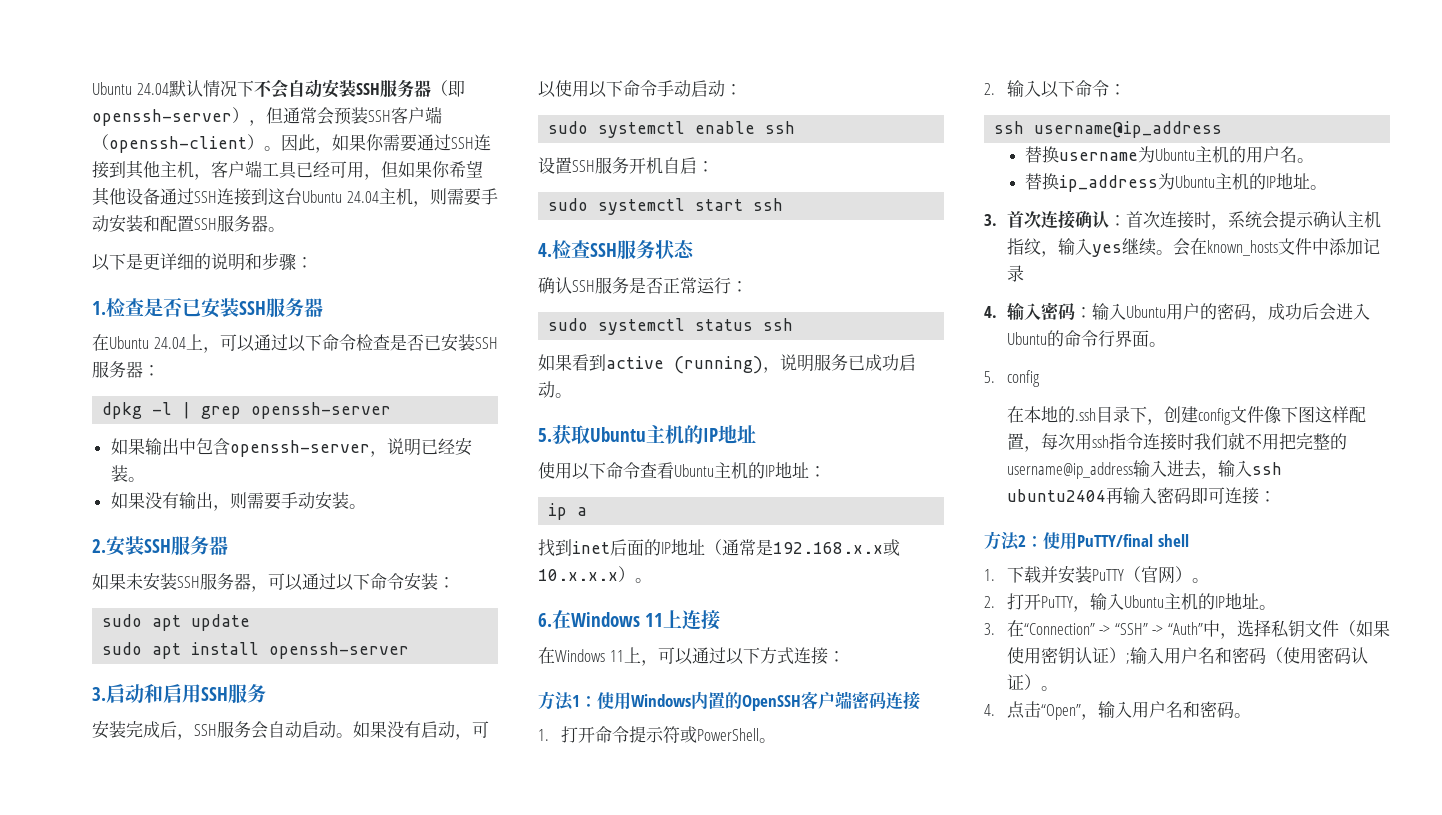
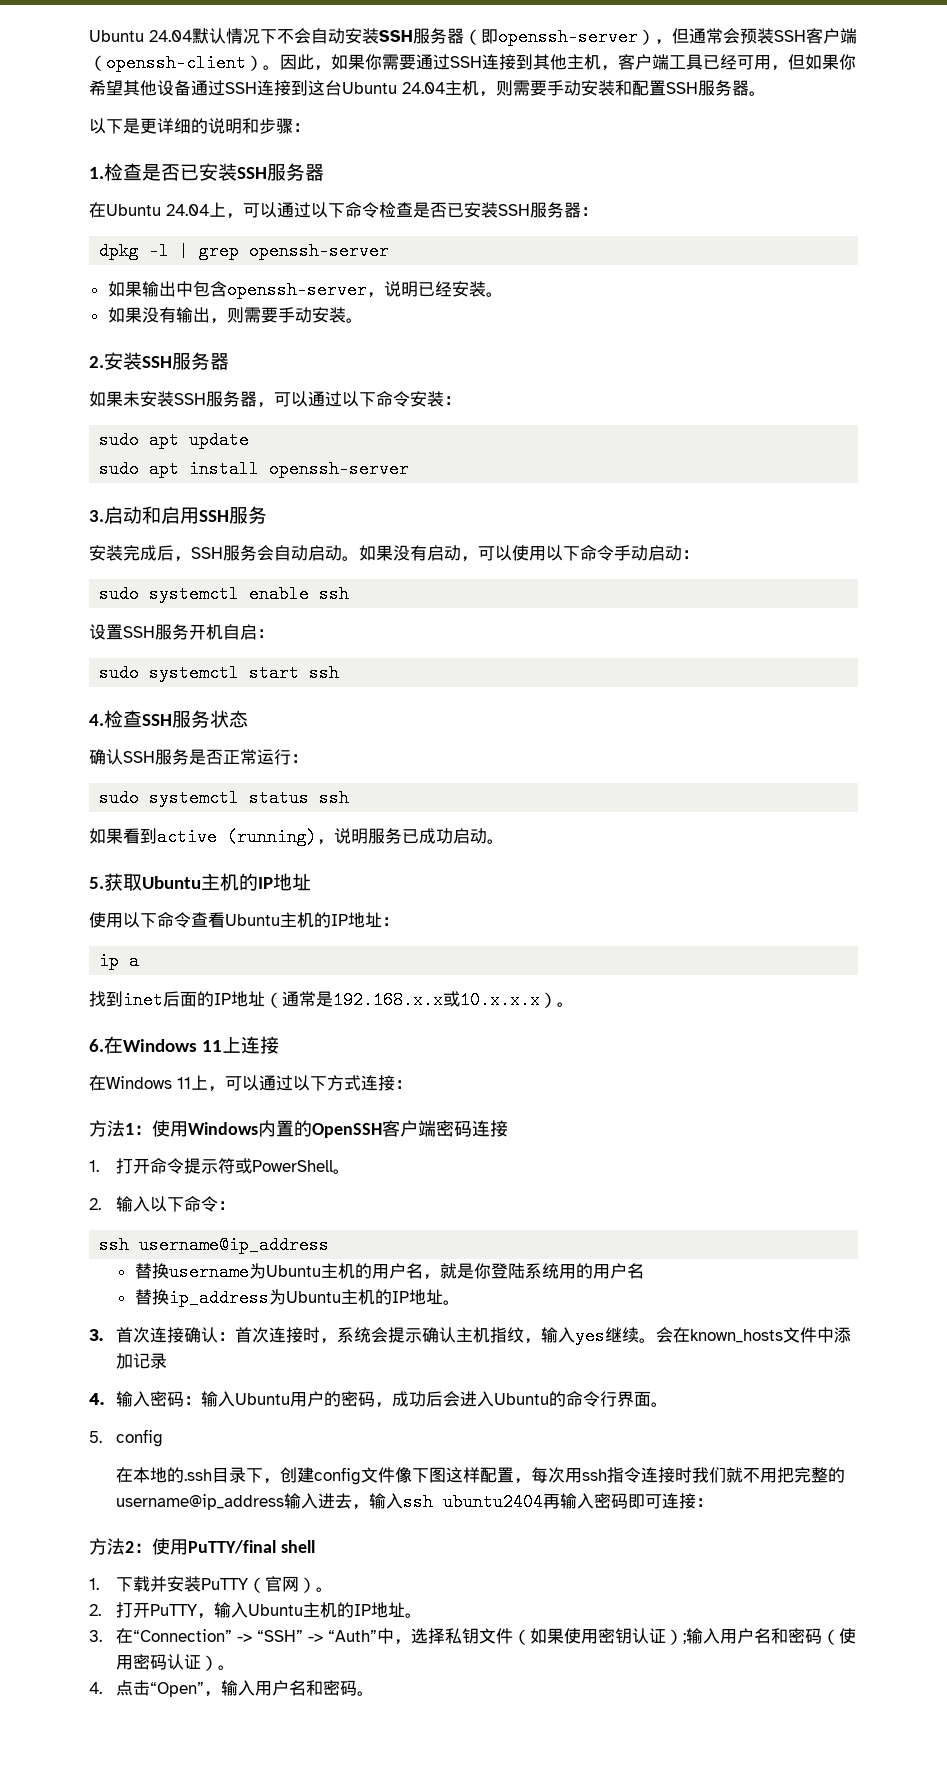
- 替换username为Ubuntu主机的用户名。
+ 替换username为Ubuntu主机的用户名，就是你登陆系统用的用户名

